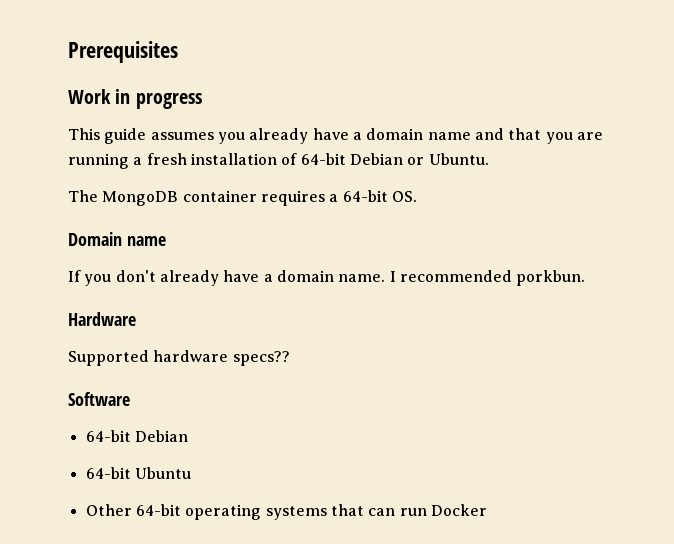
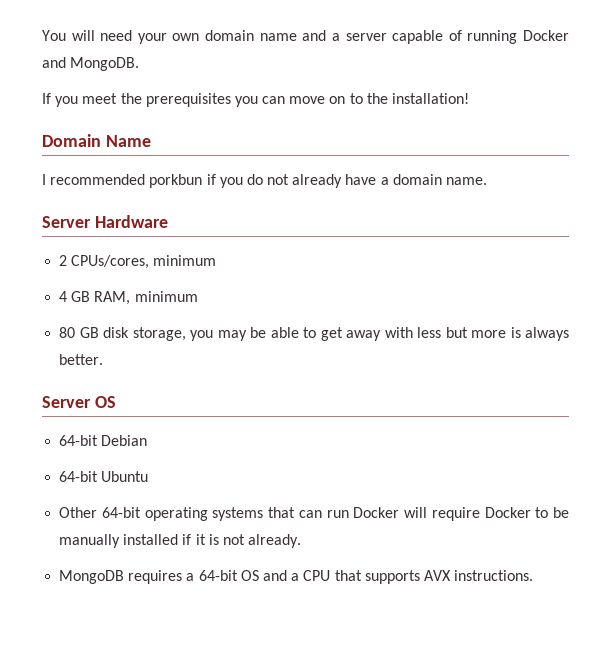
- Prerequisites
- Work in progress
- This guide assumes you already have a domain name and that you are running a fresh installation of 64-bit Debian or Ubuntu.
- The MongoDB container requires a 64-bit OS.
- Domain name
- If you don't already have a domain name. I recommended porkbun.
- Hardware
- Supported hardware specs??
- Software
+ You will need your own domain name and a server capable of running Docker and MongoDB.
+ If you meet the prerequisites you can move on to the installation!
+ Domain Name
+ I recommended porkbun if you do not already have a domain name.
+ Server Hardware
+ 2 CPUs/cores, minimum
+ 4 GB RAM, minimum
+ 80 GB disk storage, you may be able to get away with less but more is always better.
+ Server OS
- Other 64-bit operating systems that can run Docker
+ Other 64-bit operating systems that can run Docker will require Docker to be manually installed if it is not already.
+ MongoDB requires a 64-bit OS and a CPU that supports AVX instructions.

